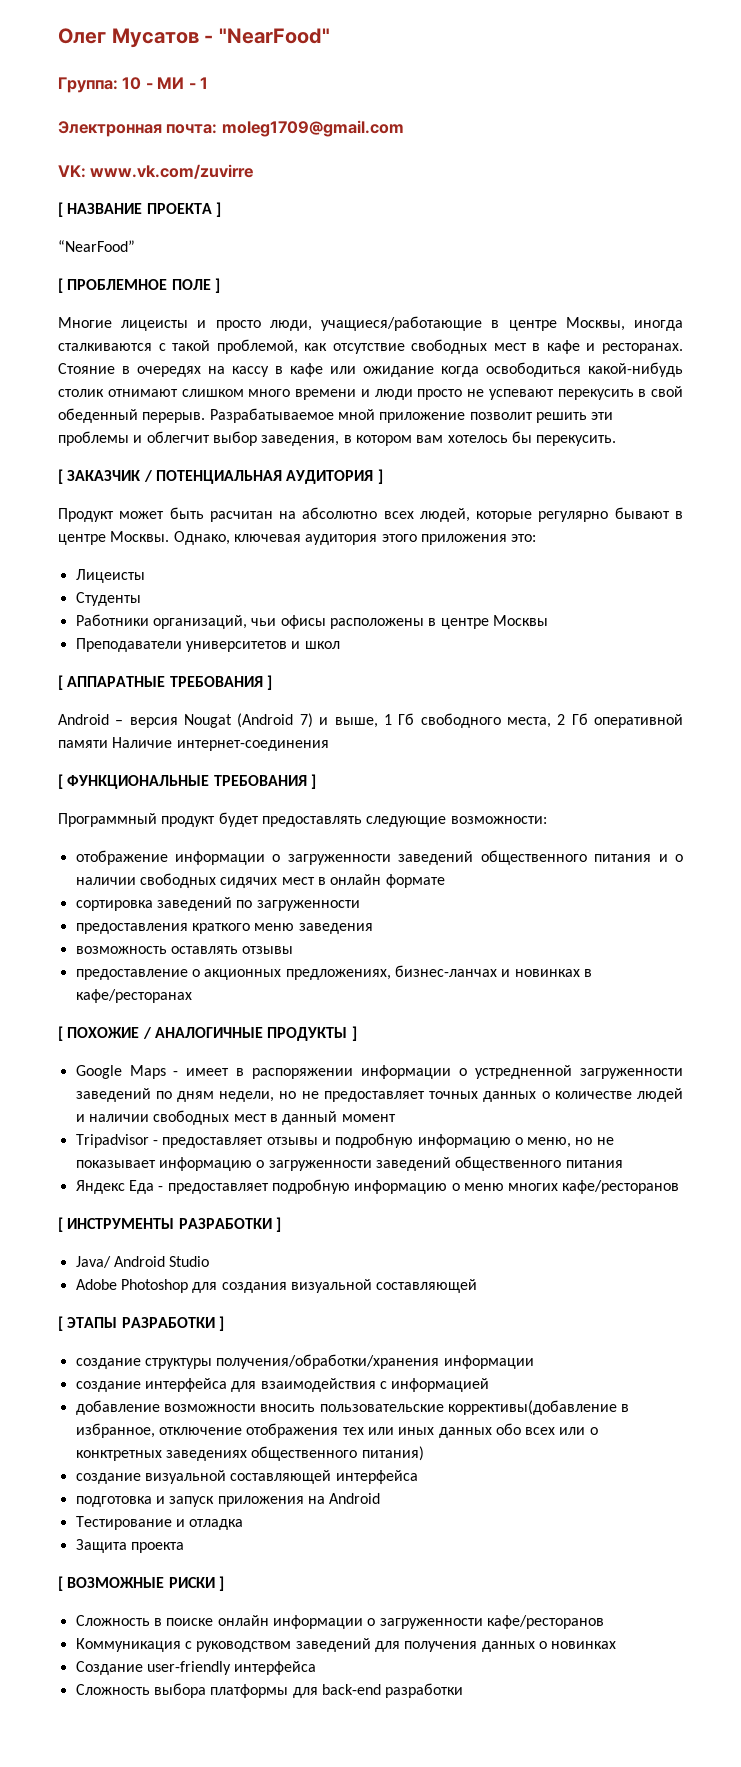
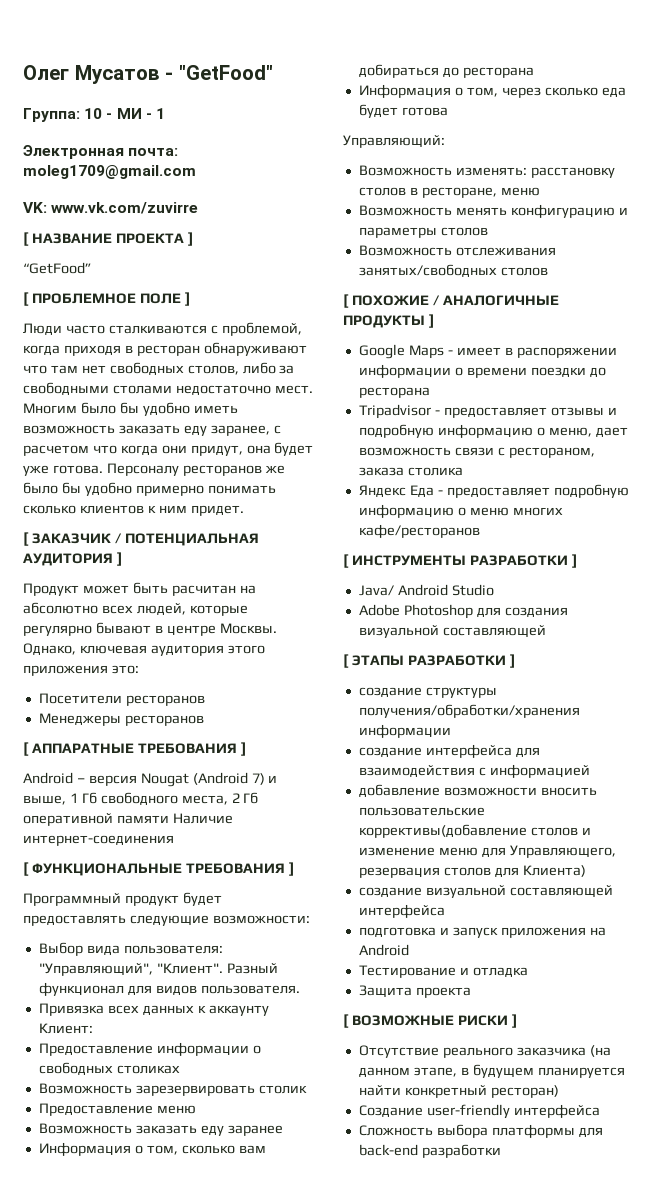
- Олег Мусатов - "NearFood"
+ Олег Мусатов - "GetFood"
  [ НАЗВАНИЕ ПРОЕКТА ]
- “NearFood”
+ “GetFood”
- Многие лицеисты и просто люди, учащиеся/работающие в центре Москвы, иногда сталкиваются с такой проблемой, как отсутствие свободных мест в кафе и ресторанах. Стояние в очередях на кассу в кафе или ожидание когда освободиться какой-нибудь столик отнимают слишком много времени и люди просто не успевают перекусить в свой обеденный перерыв. Разрабатываемое мной приложение позволит решить эти проблемы и облегчит выбор заведения, в котором вам хотелось бы перекусить.
+ Люди часто сталкиваются с проблемой, когда приходя в ресторан обнаруживают что там нет свободных столов, либо за свободными столами недостаточно мест. Многим было бы удобно иметь возможность заказать еду заранее, с расчетом что когда они придут, она будет уже готова. Персоналу ресторанов же было бы удобно примерно понимать сколько клиентов к ним придет.
- Лицеисты
- Студенты
- Работники организаций, чьи офисы расположены в центре Москвы
- Преподаватели университетов и школ
+ Посетители ресторанов
+ Менеджеры ресторанов
- отображение информации о загруженности заведений общественного питания и о наличии свободных сидячих мест в онлайн формате
- сортировка заведений по загруженности
- предоставления краткого меню заведения
- возможность оставлять отзывы
- предоставление о акционных предложениях, бизнес-ланчах и новинках в кафе/ресторанах
+ Выбор вида пользователя: "Управляющий", "Клиент". Разный функционал для видов пользователя.
+ Привязка всех данных к аккаунту Клиент:
+ Предоставление информации о свободных столиках
+ Возможность зарезервировать столик
+ Предоставление меню
+ Возможность заказать еду заранее
+ Информация о том, сколько вам добираться до ресторана
+ Информация о том, через сколько еда будет готова
+ Управляющий:
+ Возможность изменять: расстановку столов в ресторане, меню
+ Возможность менять конфигурацию и параметры столов
+ Возможность отслеживания занятых/свободных столов
- Google Maps - имеет в распоряжении информации о устредненной загруженности заведений по дням недели, но не предоставляет точных данных о количестве людей и наличии свободных мест в данный момент
+ Google Maps - имеет в распоряжении информации о времени поездки до ресторана
- Tripаdvisor - предоставляет отзывы и подробную информацию о меню, но не показывает информацию о загруженности заведений общественного питания
+ Tripаdvisor - предоставляет отзывы и подробную информацию о меню, дает возможность связи с рестораном, заказа столика
- добавление возможности вносить пользовательские коррективы(добавление в избранное, отключение отображения тех или иных данных обо всех или о конктретных заведениях общественного питания)
+ добавление возможности вносить пользовательские коррективы(добавление столов и изменение меню для Управляющего, резервация столов для Клиента)
- Сложность в поиске онлайн информации о загруженности кафе/ресторанов
- Коммуникация с руководством заведений для получения данных о новинках
+ Отсутствие реального заказчика (на данном этапе, в будущем планируется найти конкретный ресторан)

